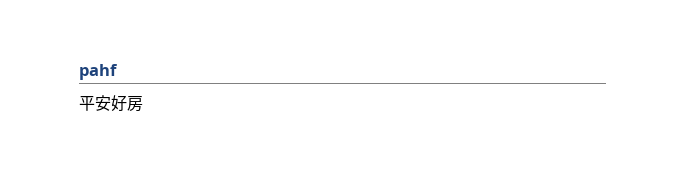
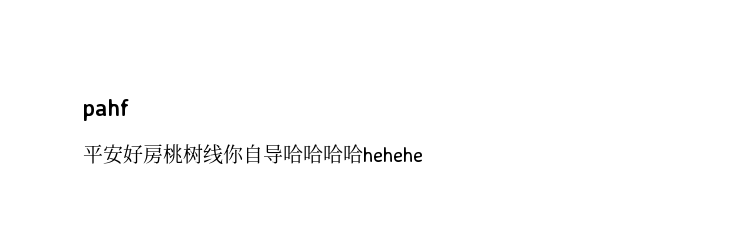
- 平安好房
+ 平安好房桃树线你自导哈哈哈哈hehehe

